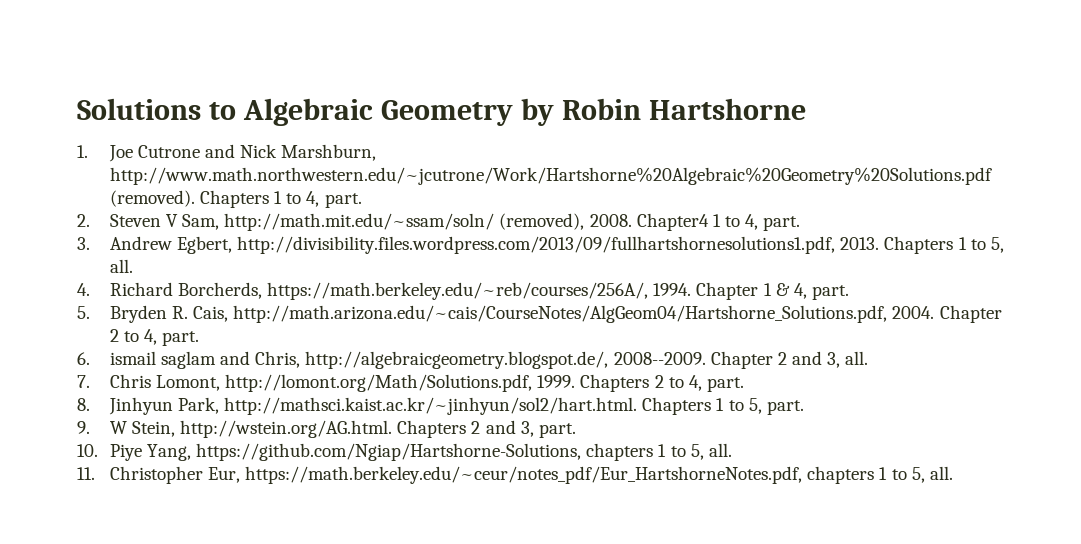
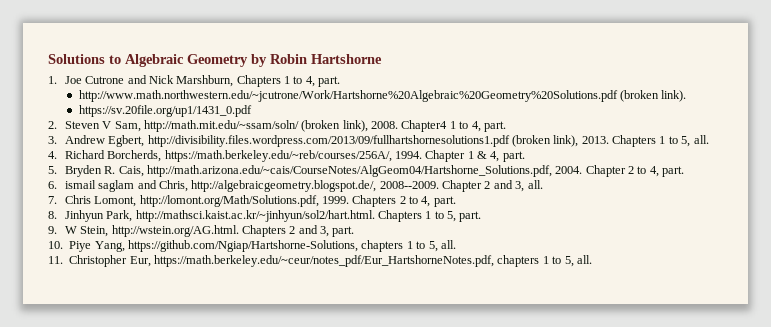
- 1. Joe Cutrone and Nick Marshburn, http://www.math.northwestern.edu/~jcutrone/Work/Hartshorne%20Algebraic%20Geometry%20Solutions.pdf (removed). Chapters 1 to 4, part.
+ 1. Joe Cutrone and Nick Marshburn, Chapters 1 to 4, part.
+ http://www.math.northwestern.edu/~jcutrone/Work/Hartshorne%20Algebraic%20Geometry%20Solutions.pdf (broken link).
+ https://sv.20file.org/up1/1431_0.pdf
- 2. Steven V Sam, http://math.mit.edu/~ssam/soln/ (removed), 2008.
+ 2. Steven V Sam, http://math.mit.edu/~ssam/soln/ (broken link), 2008.
- 3. Andrew Egbert, http://divisibility.files.wordpress.com/2013/09/fullhartshornesolutions1.pdf, 2013.
+ 3. Andrew Egbert, http://divisibility.files.wordpress.com/2013/09/fullhartshornesolutions1.pdf (broken link), 2013.

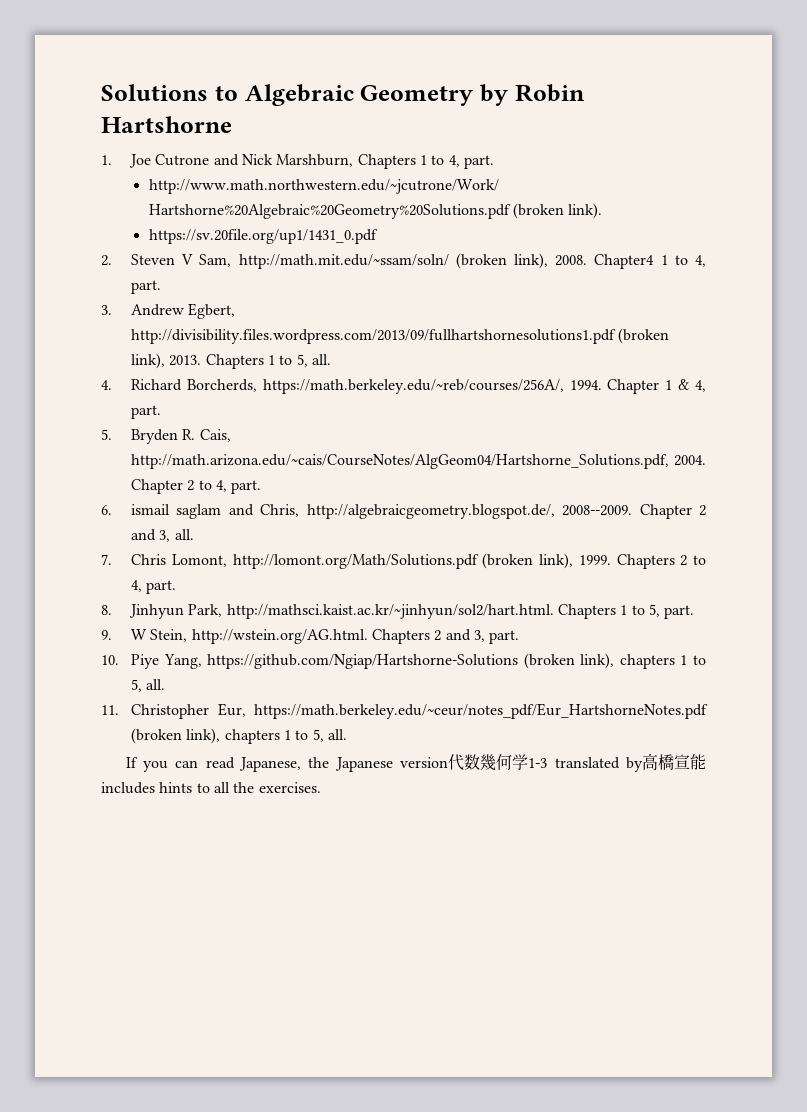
- 7. Chris Lomont, http://lomont.org/Math/Solutions.pdf, 1999.
+ 7. Chris Lomont, http://lomont.org/Math/Solutions.pdf (broken link), 1999.
- 10. Piye Yang, https://github.com/Ngiap/Hartshorne-Solutions, chapters 1 to 5, all.
+ 10. Piye Yang, https://github.com/Ngiap/Hartshorne-Solutions (broken link), chapters 1 to 5, all.
- 11. Christopher Eur, https://math.berkeley.edu/~ceur/notes_pdf/Eur_HartshorneNotes.pdf, chapters 1 to 5, all.
+ 11. Christopher Eur, https://math.berkeley.edu/~ceur/notes_pdf/Eur_HartshorneNotes.pdf (broken link), chapters 1 to 5, all.
+ If you can read Japanese, the Japanese version代数幾何学1-3 translated by高橋宣能includes hints to all the exercises.

